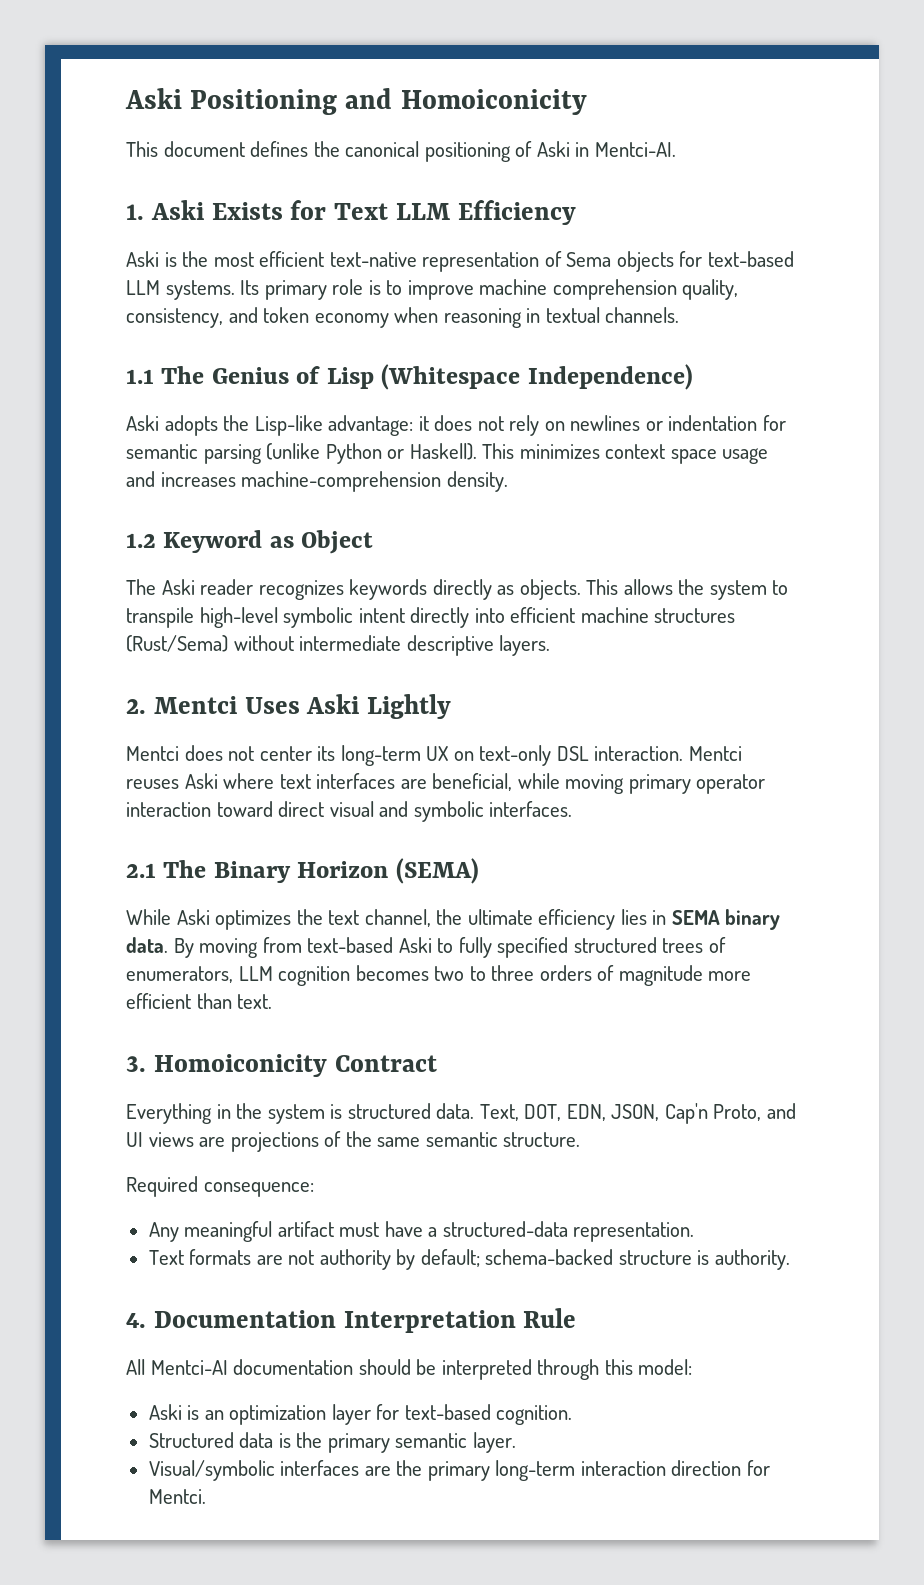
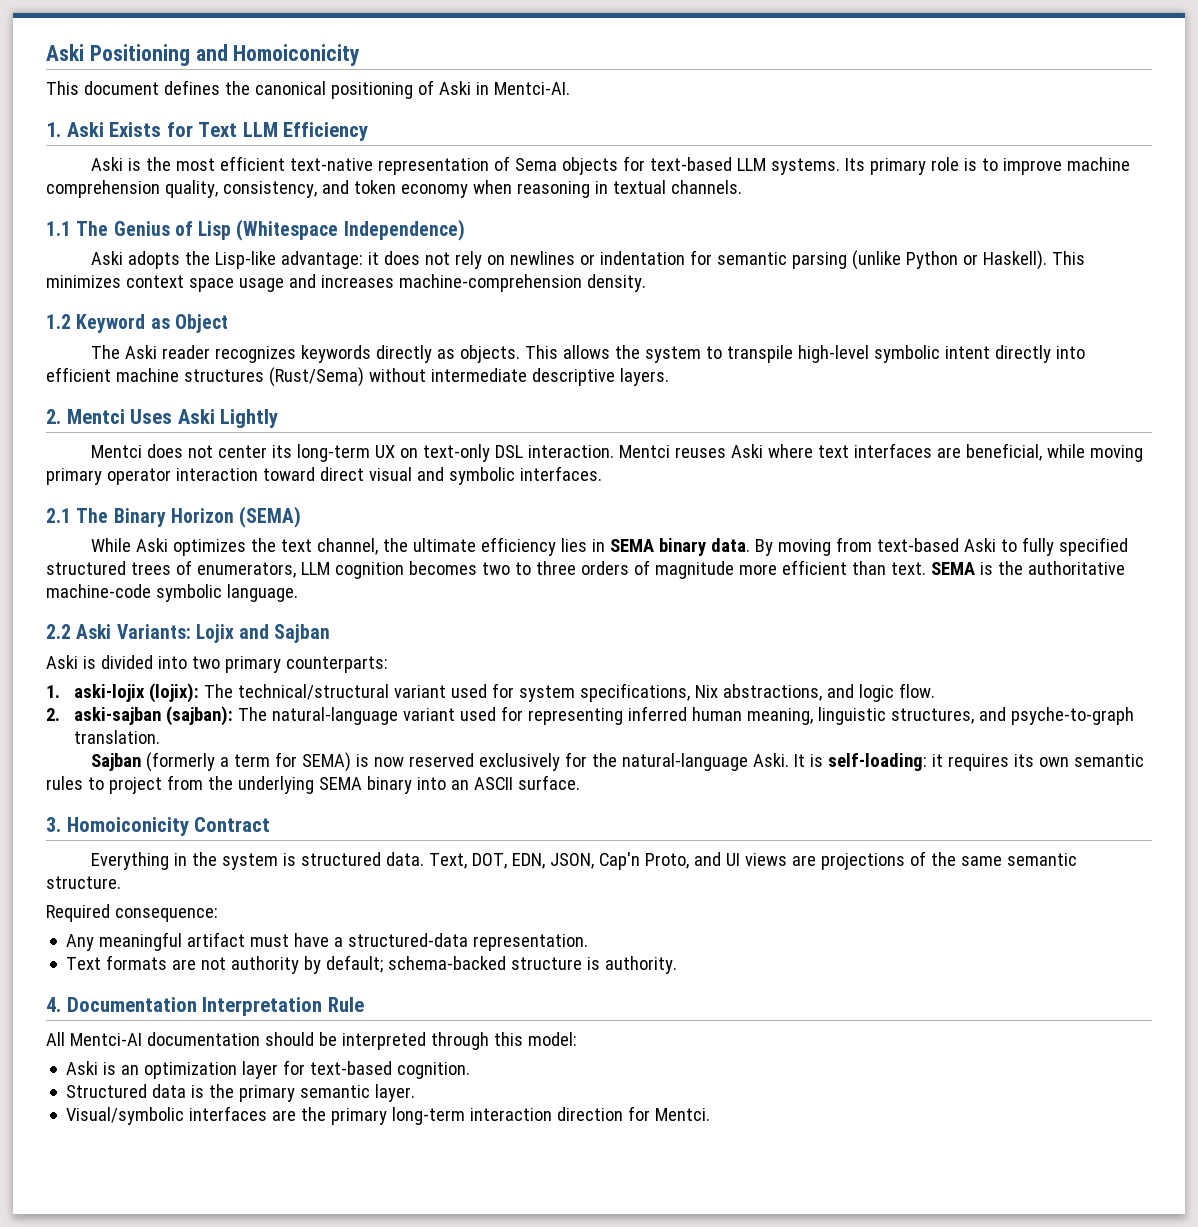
+ SEMA is the authoritative machine-code symbolic language.
+ 2.2 Aski Variants: Lojix and Sajban
+ Aski is divided into two primary counterparts:
+ 1. aski-lojix (lojix): The technical/structural variant used for system specifications, Nix abstractions, and logic flow.
+ 2. aski-sajban (sajban): The natural-language variant used for representing inferred human meaning, linguistic structures, and psyche-to-graph translation.
+ Sajban (formerly a term for SEMA) is now reserved exclusively for the natural-language Aski. It is self-loading: it requires its own semantic rules to project from the underlying SEMA binary into an ASCII surface.

